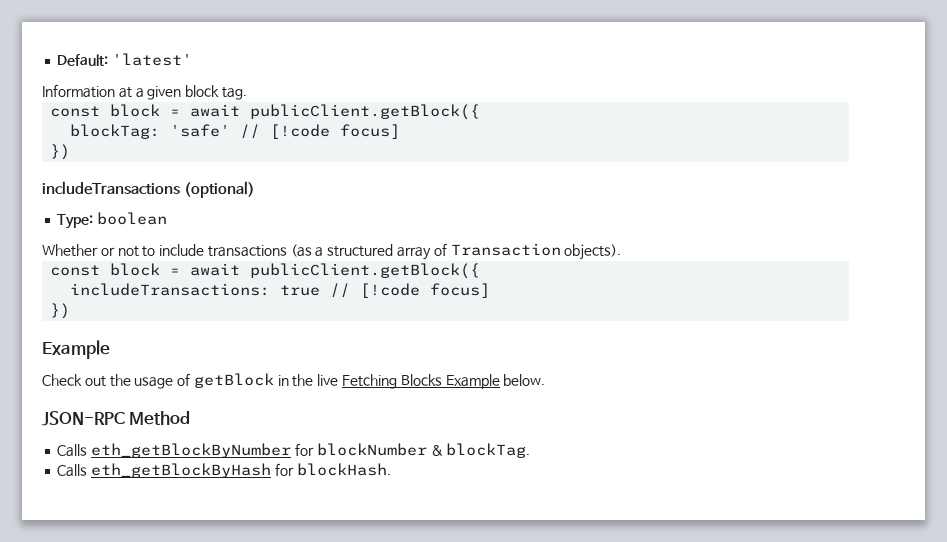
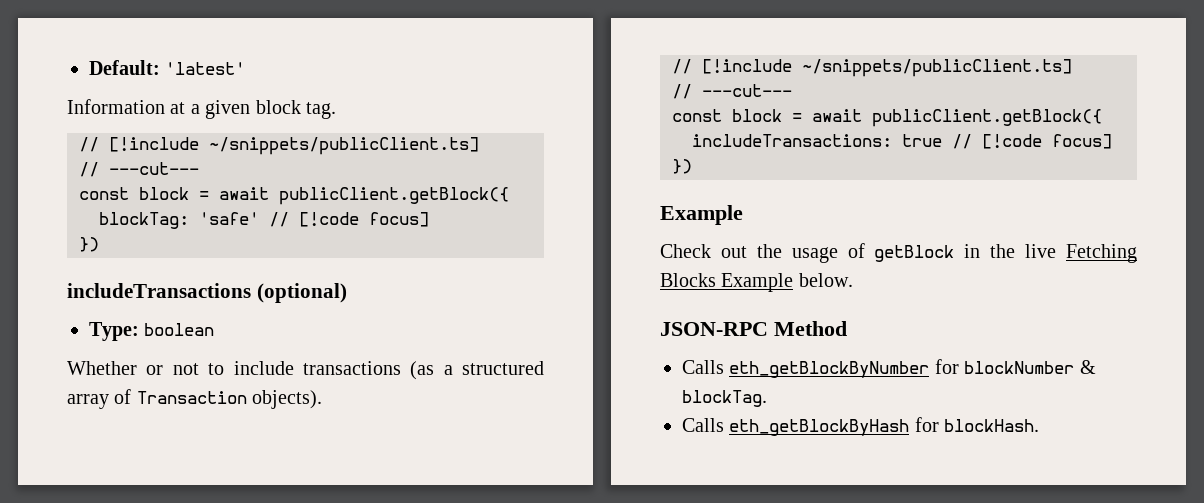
  Information at a given block tag.
+ // [!include ~/snippets/publicClient.ts]
+ // ---cut---
  Whether or not to include transactions (as a structured array of Transaction objects).
+ // [!include ~/snippets/publicClient.ts]
+ // ---cut---

